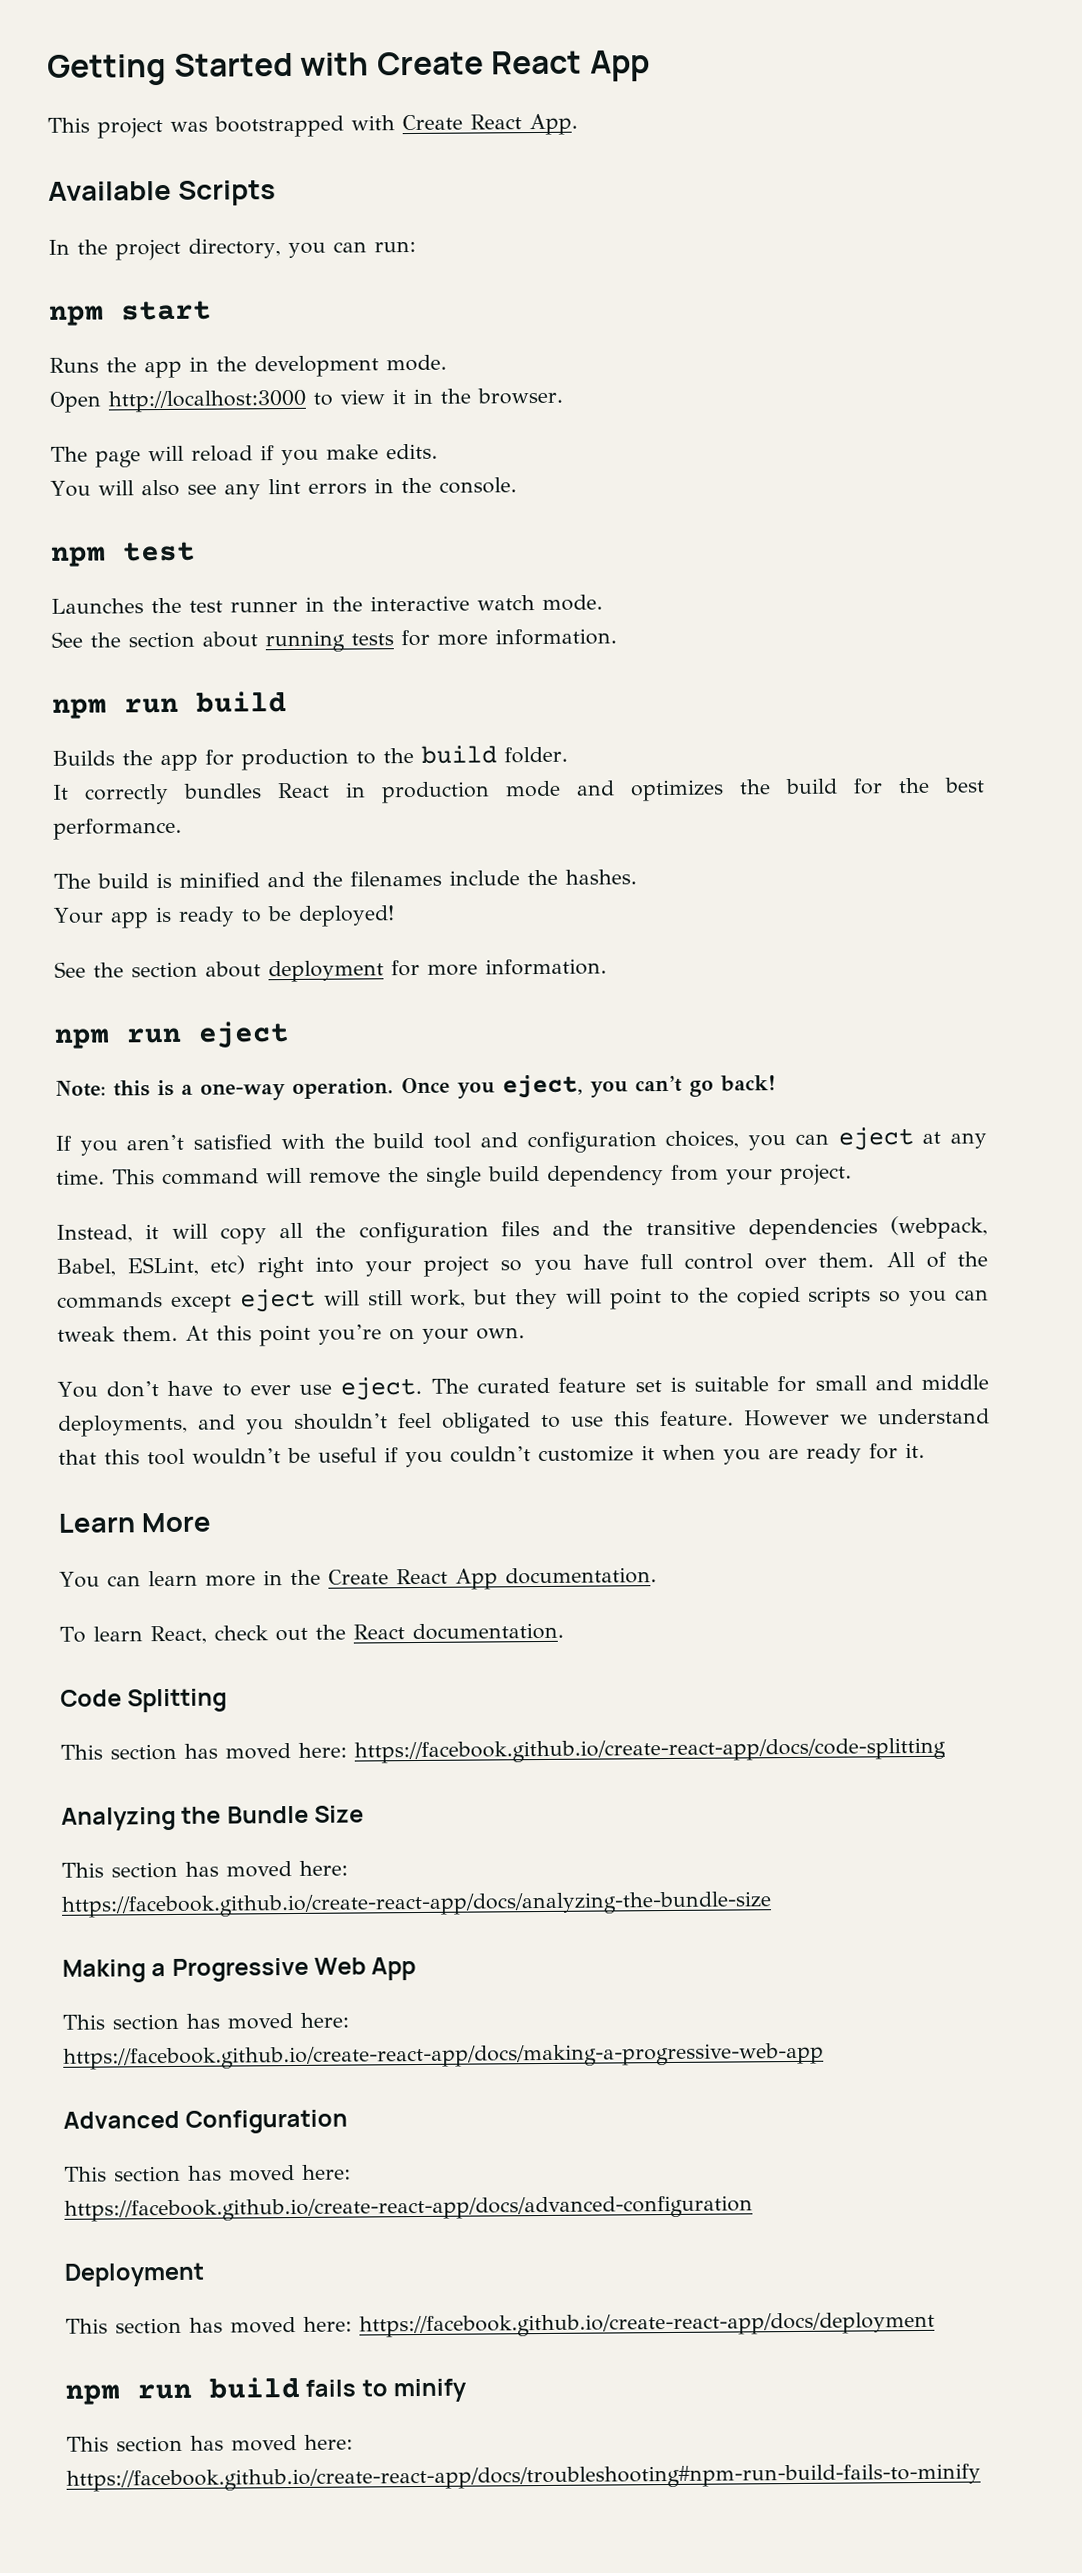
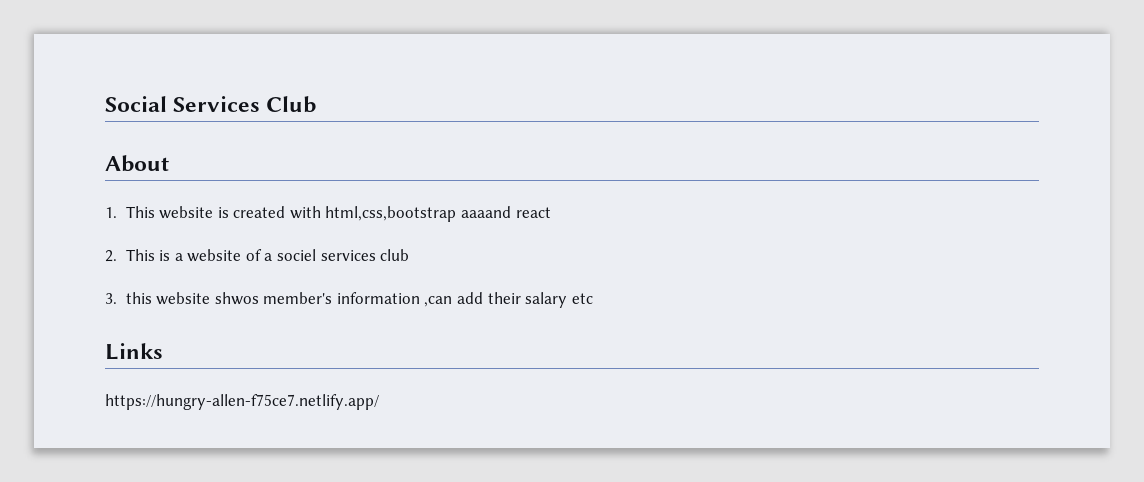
- Getting Started with Create React App
- This project was bootstrapped with Create React App.
- Available Scripts
- In the project directory, you can run:
- npm start
- Runs the app in the development mode.
- Open http://localhost:3000 to view it in the browser.
- The page will reload if you make edits.
- You will also see any lint errors in the console.
- npm test
- Launches the test runner in the interactive watch mode.
- See the section about running tests for more information.
- npm run build
- Builds the app for production to the build folder.
- It correctly bundles React in production mode and optimizes the build for the best performance.
- The build is minified and the filenames include the hashes.
- Your app is ready to be deployed!
- See the section about deployment for more information.
- npm run eject
- Note: this is a one-way operation. Once you eject, you can’t go back!
- If you aren’t satisfied with the build tool and configuration choices, you can eject at any time. This command will remove the single build dependency from your project.
- Instead, it will copy all the configuration files and the transitive dependencies (webpack, Babel, ESLint, etc) right into your project so you have full control over them. All of the commands except eject will still work, but they will point to the copied scripts so you can tweak them. At this point you’re on your own.
- You don’t have to ever use eject. The curated feature set is suitable for small and middle deployments, and you shouldn’t feel obligated to use this feature. However we understand that this tool wouldn’t be useful if you couldn’t customize it when you are ready for it.
- Learn More
- You can learn more in the Create React App documentation.
- To learn React, check out the React documentation.
- Code Splitting
- This section has moved here: https://facebook.github.io/create-react-app/docs/code-splitting
- Analyzing the Bundle Size
- This section has moved here: https://facebook.github.io/create-react-app/docs/analyzing-the-bundle-size
- Making a Progressive Web App
- This section has moved here: https://facebook.github.io/create-react-app/docs/making-a-progressive-web-app
- Advanced Configuration
- This section has moved here: https://facebook.github.io/create-react-app/docs/advanced-configuration
- Deployment
- This section has moved here: https://facebook.github.io/create-react-app/docs/deployment
- npm run build fails to minify
- This section has moved here: https://facebook.github.io/create-react-app/docs/troubleshooting#npm-run-build-fails-to-minify
+ Social Services Club
+ About
+ 1. This website is created with html,css,bootstrap aaaand react
+ 2. This is a website of a sociel services club
+ 3. this website shwos member's information ,can add their salary etc
+ Links
+ https://hungry-allen-f75ce7.netlify.app/

